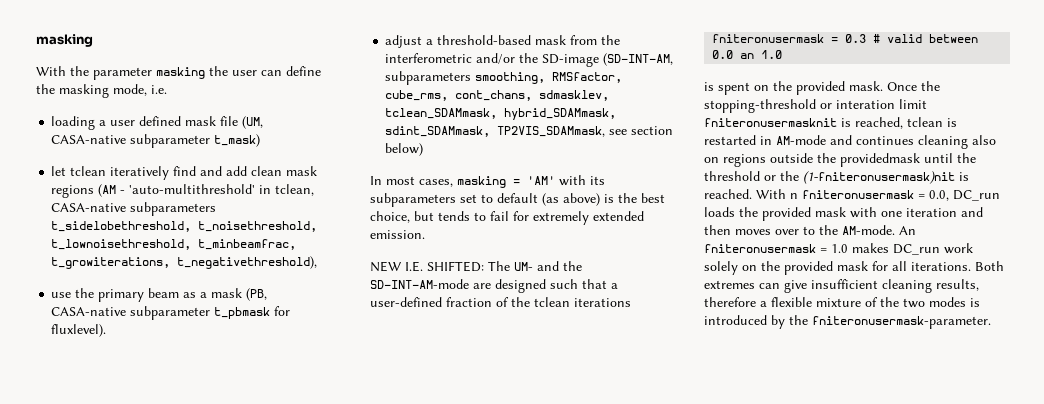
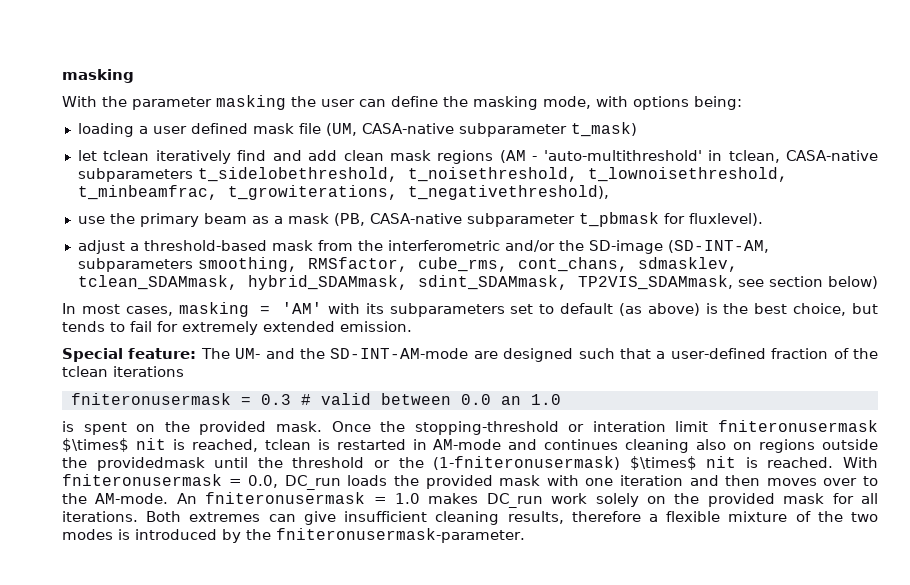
- With the parameter masking the user can define the masking mode, i.e.
+ With the parameter masking the user can define the masking mode, with options being:
- NEW I.E. SHIFTED: The UM- and the SD-INT-AM-mode are designed such that a user-defined fraction of the tclean iterations
+ Special feature: The UM- and the SD-INT-AM-mode are designed such that a user-defined fraction of the tclean iterations
- Once the stopping-threshold or interation limit fniteronusermasknit is reached, tclean is restarted in AM-mode and continues cleaning also on regions outside the providedmask until the threshold or the (1-fniteronusermask)nit is reached.
+ Once the stopping-threshold or interation limit fniteronusermask $\times$ nit is reached, tclean is restarted in AM-mode and continues cleaning also on regions outside the providedmask until the threshold or the (1-fniteronusermask) $\times$ nit is reached.
- With n fniteronusermask = 0.0, DC_run loads the provided mask with one iteration and then moves over to the AM-mode.
+ With fniteronusermask = 0.0, DC_run loads the provided mask with one iteration and then moves over to the AM-mode.

